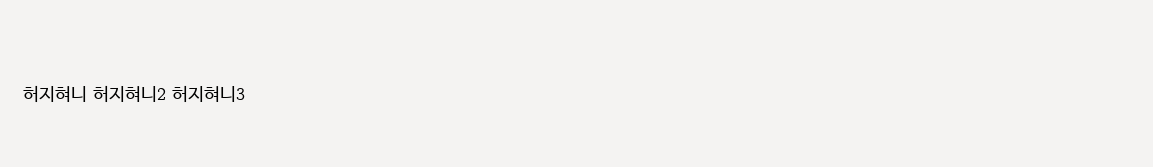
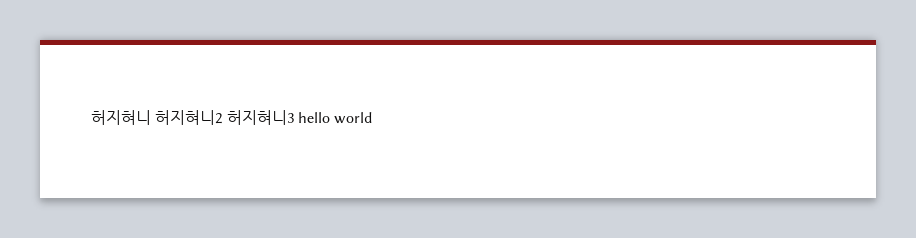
- 허지혀니 허지혀니2 허지혀니3
+ 허지혀니 허지혀니2 허지혀니3 hello world

